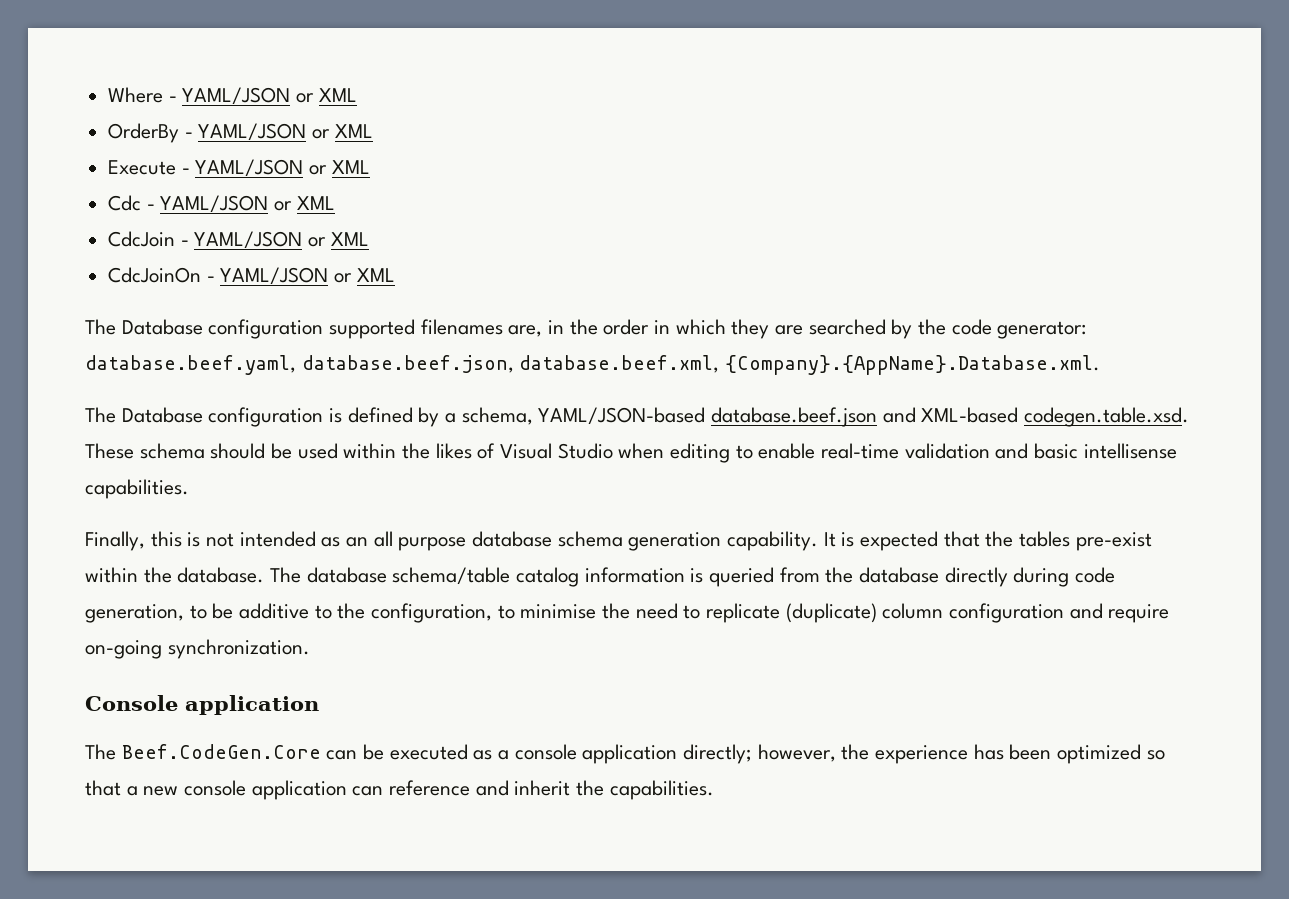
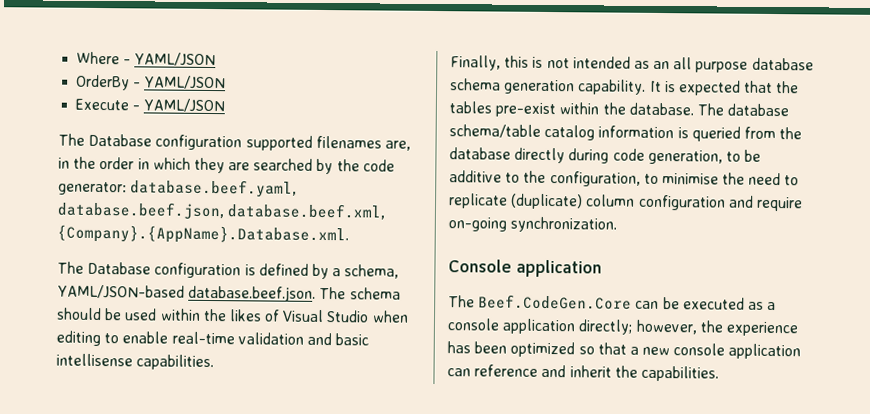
- Where - YAML/JSON or XML
+ Where - YAML/JSON
- OrderBy - YAML/JSON or XML
+ OrderBy - YAML/JSON
- Execute - YAML/JSON or XML
- Cdc - YAML/JSON or XML
- CdcJoin - YAML/JSON or XML
- CdcJoinOn - YAML/JSON or XML
+ Execute - YAML/JSON
- The Database configuration is defined by a schema, YAML/JSON-based database.beef.json and XML-based codegen.table.xsd. These schema should be used within the likes of Visual Studio when editing to enable real-time validation and basic intellisense capabilities.
+ The Database configuration is defined by a schema, YAML/JSON-based database.beef.json. The schema should be used within the likes of Visual Studio when editing to enable real-time validation and basic intellisense capabilities.

